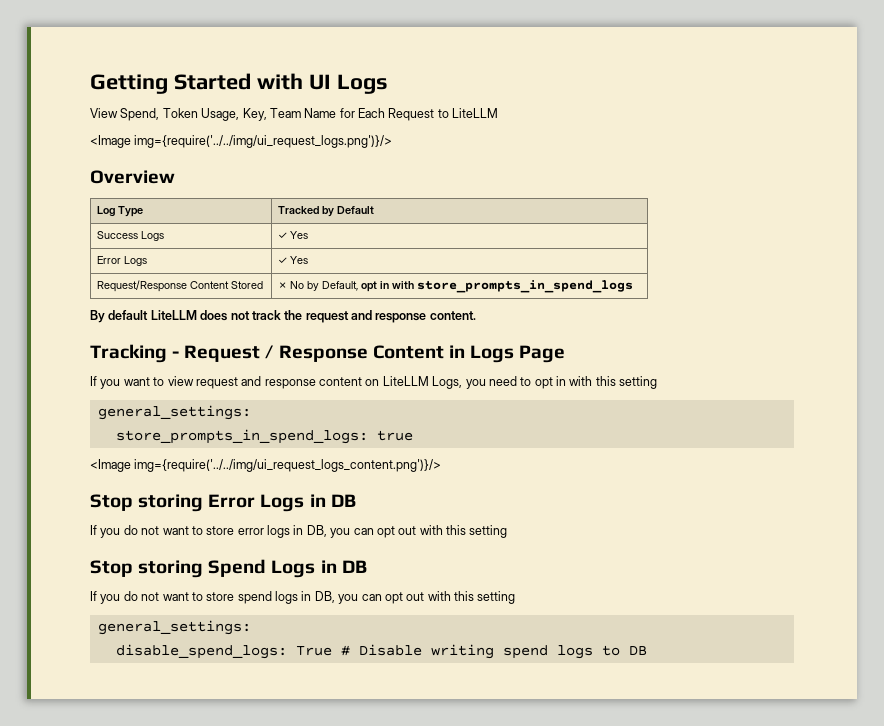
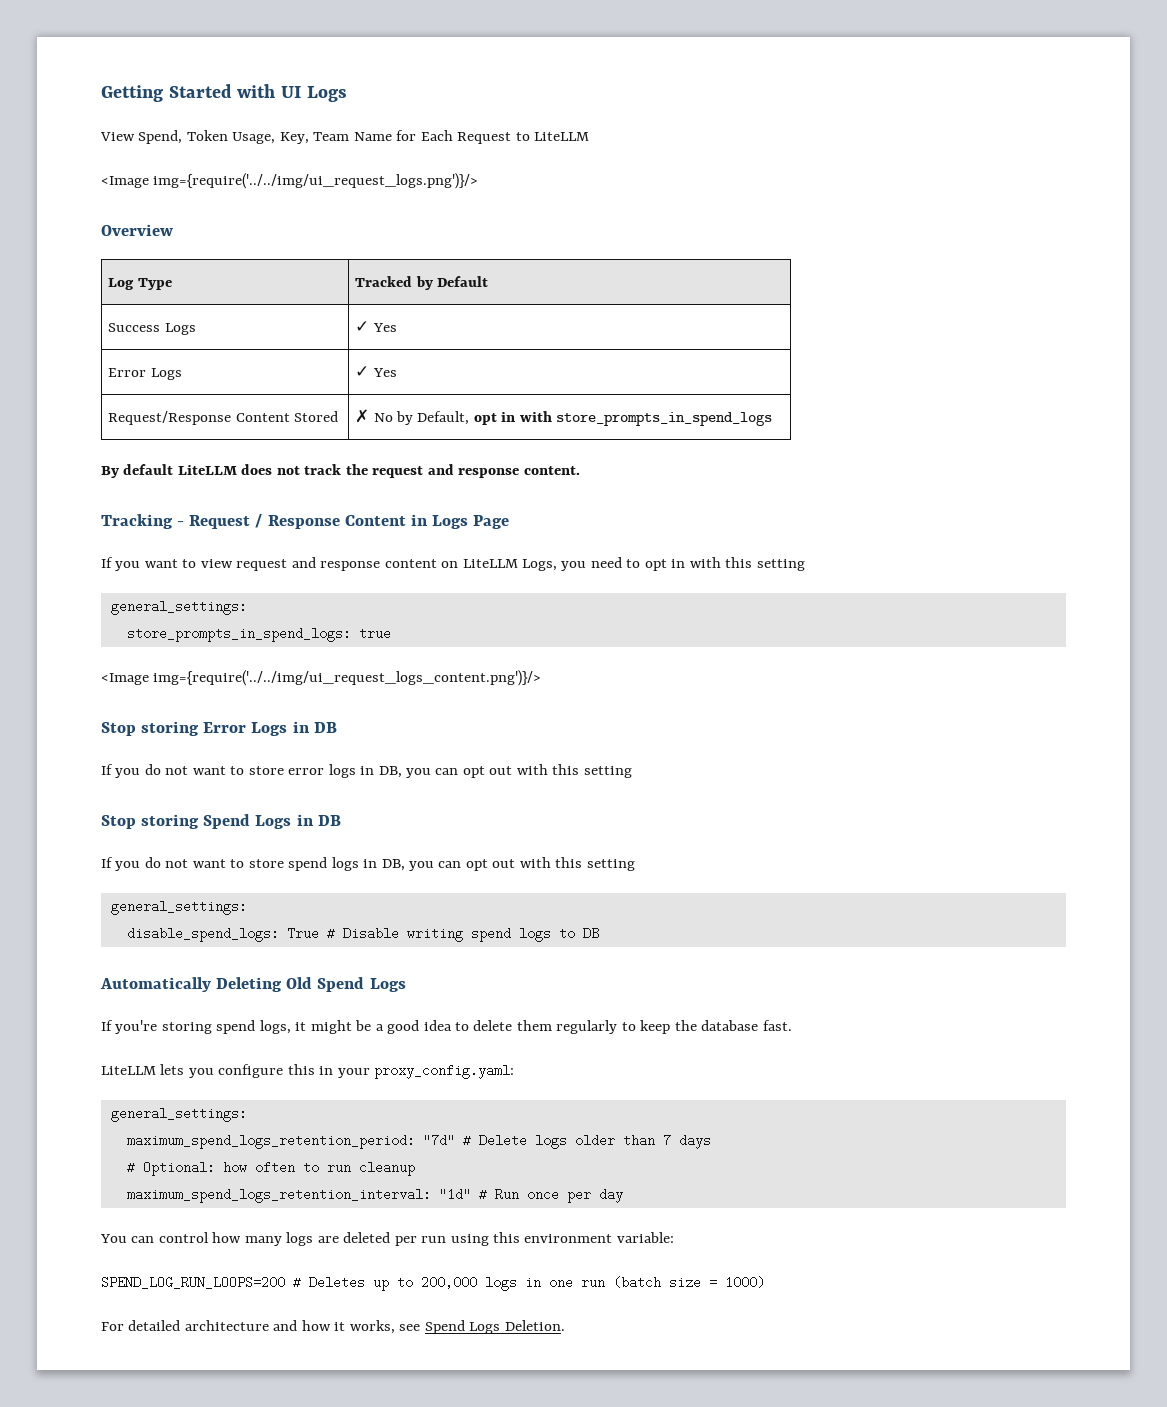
+ Automatically Deleting Old Spend Logs
+ If you're storing spend logs, it might be a good idea to delete them regularly to keep the database fast.
+ LiteLLM lets you configure this in your proxy_config.yaml:
+ general_settings:
+ maximum_spend_logs_retention_period: "7d" # Delete logs older than 7 days
+ # Optional: how often to run cleanup
+ maximum_spend_logs_retention_interval: "1d" # Run once per day
+ You can control how many logs are deleted per run using this environment variable:
+ SPEND_LOG_RUN_LOOPS=200 # Deletes up to 200,000 logs in one run (batch size = 1000)
+ For detailed architecture and how it works, see Spend Logs Deletion.

